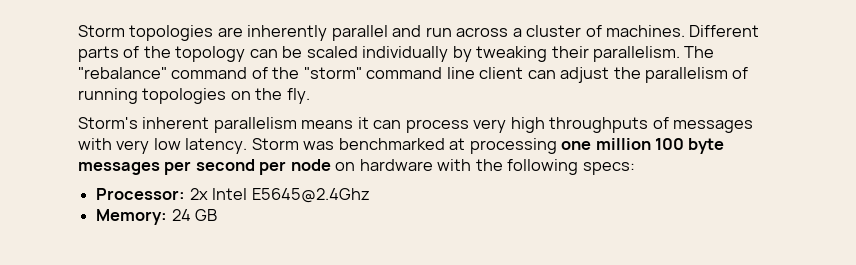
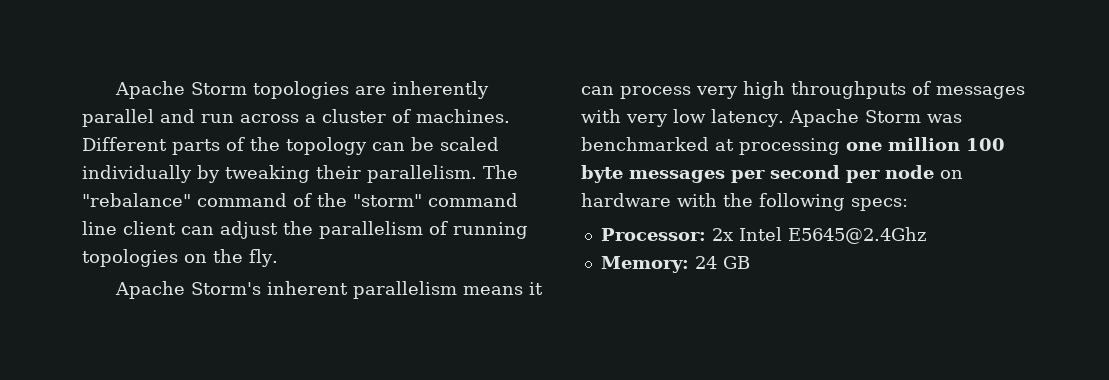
- Storm topologies are inherently parallel and run across a cluster of machines.
+ Apache Storm topologies are inherently parallel and run across a cluster of machines.
- Storm's inherent parallelism means it can process very high throughputs of messages with very low latency.
+ Apache Storm's inherent parallelism means it can process very high throughputs of messages with very low latency.
- Storm was benchmarked at processing one million 100 byte messages per second per node on hardware with the following specs:
+ Apache Storm was benchmarked at processing one million 100 byte messages per second per node on hardware with the following specs:

